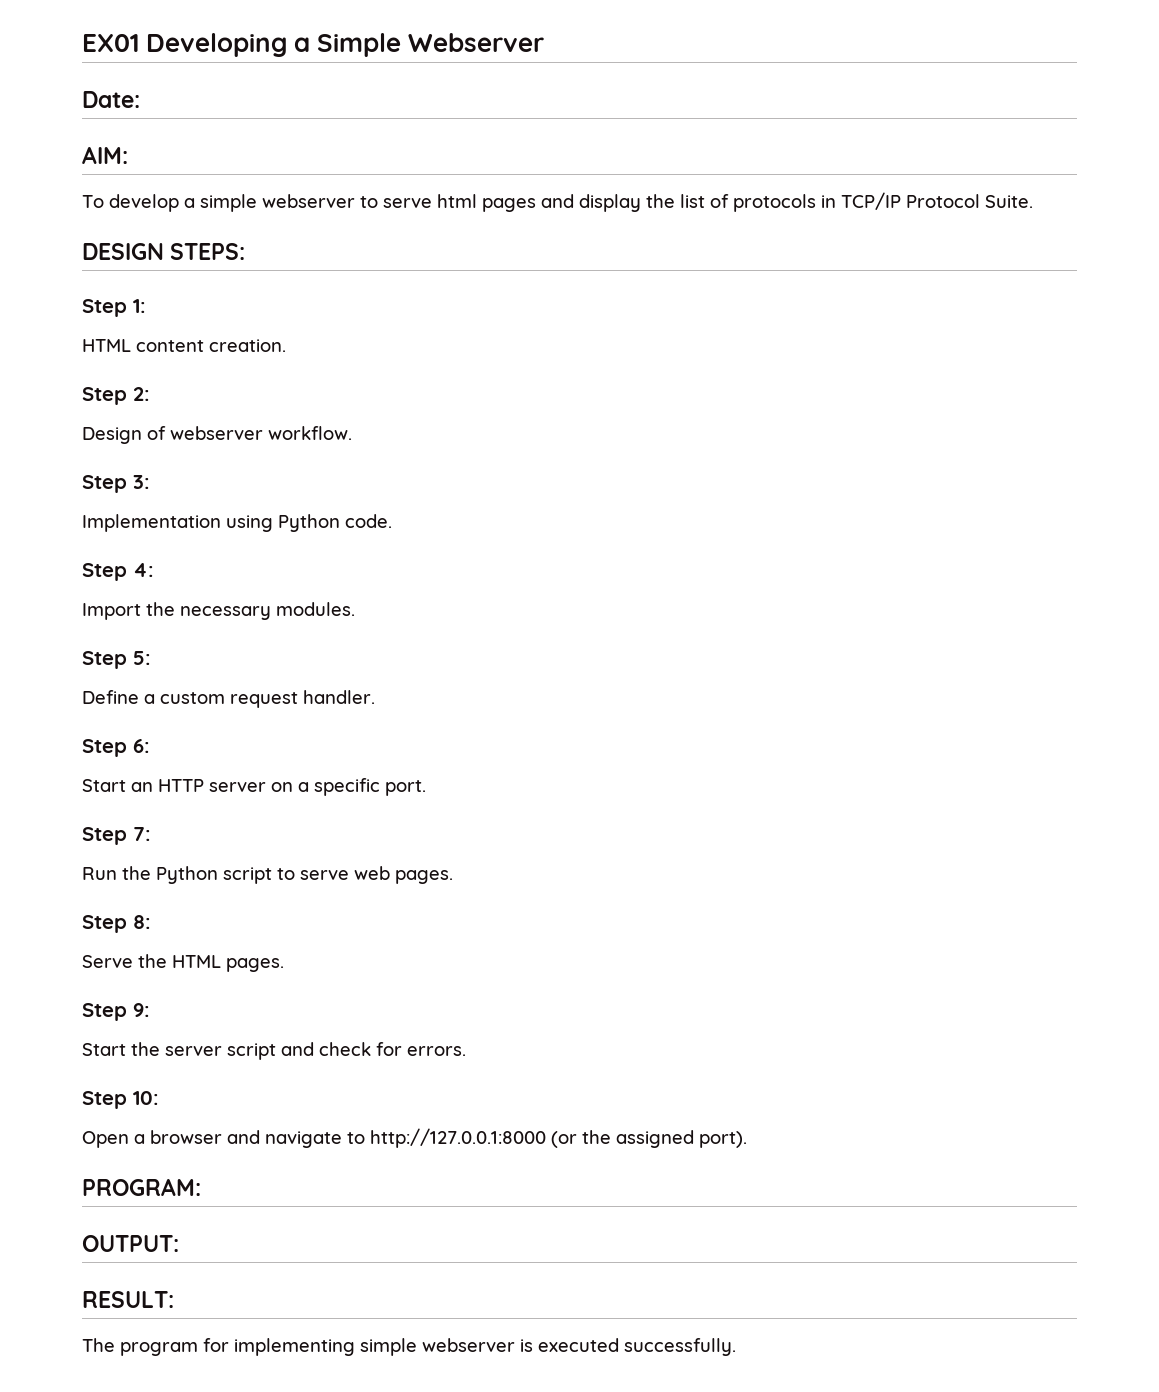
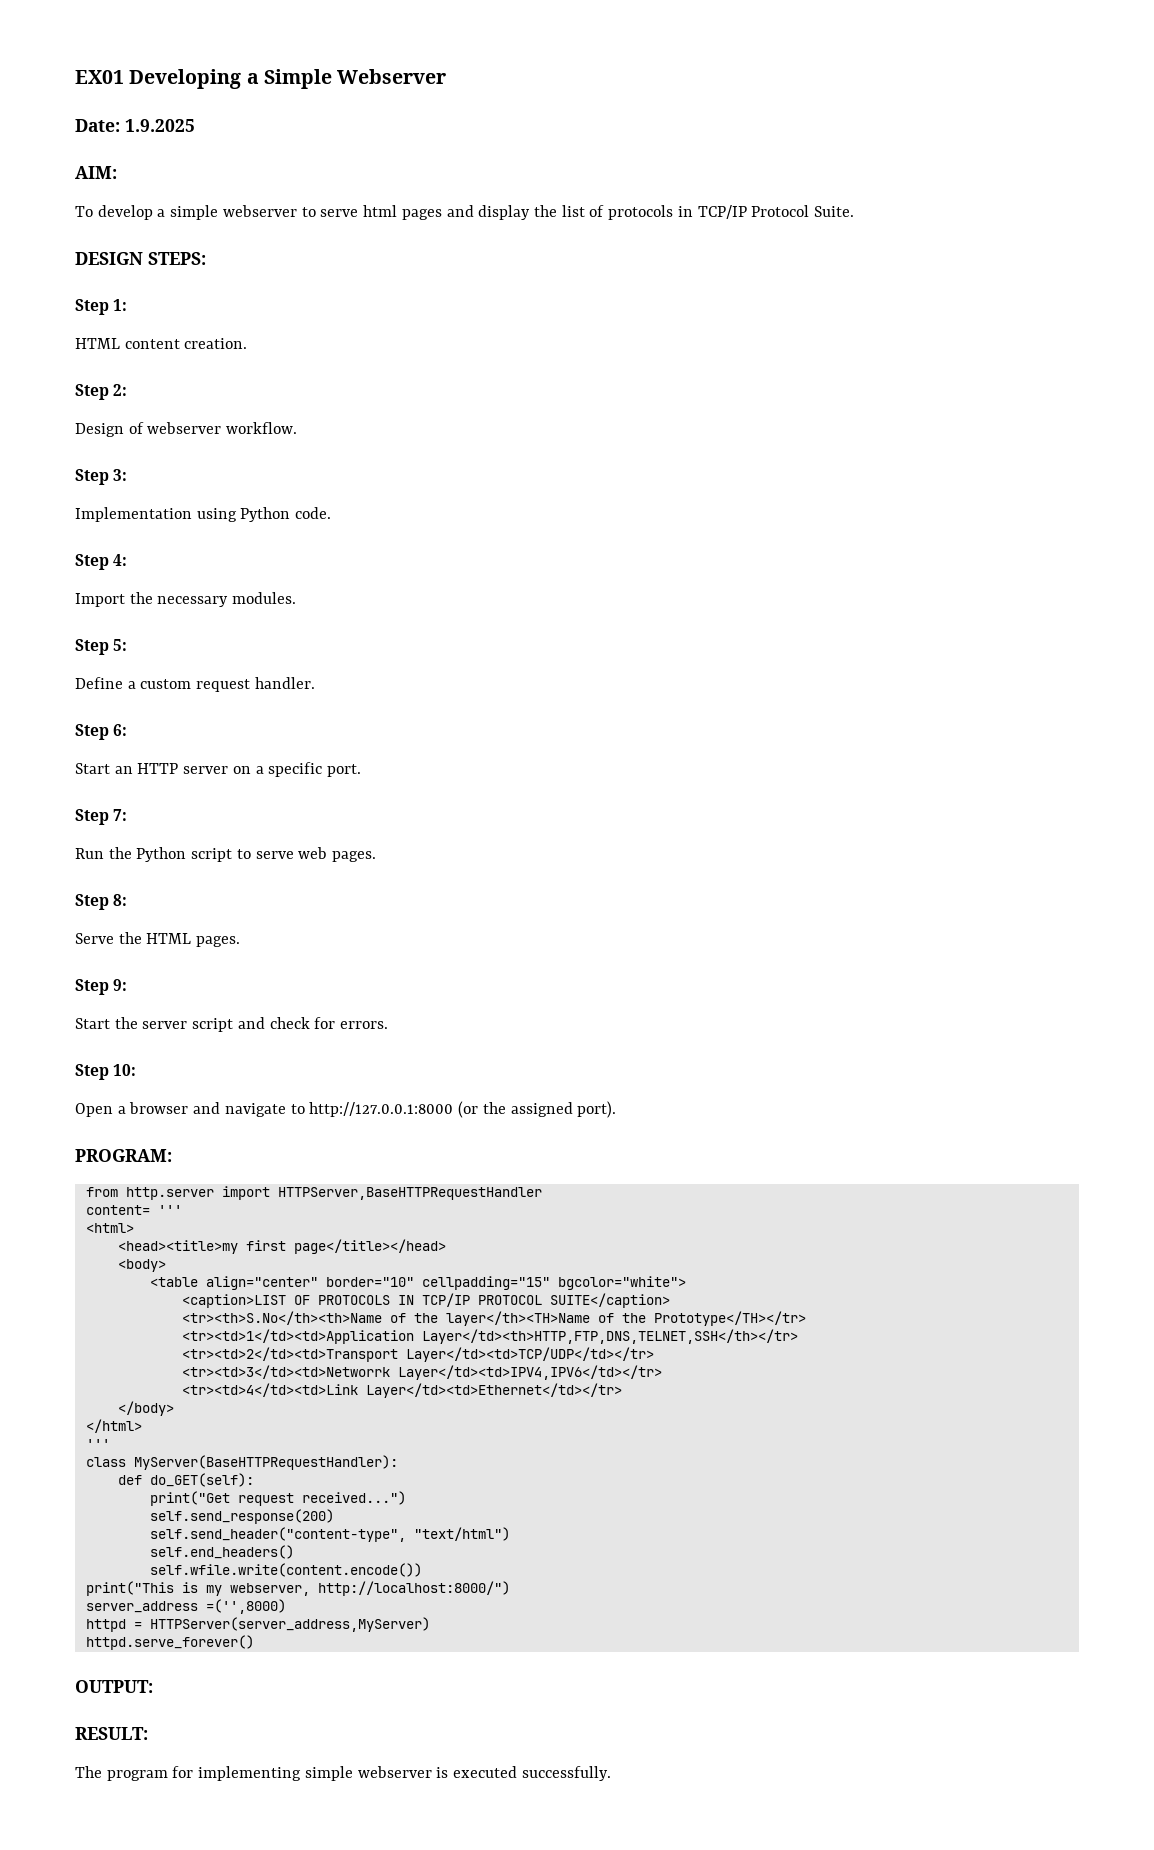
- Date:
+ Date: 1.9.2025
+ from http.server import HTTPServer,BaseHTTPRequestHandler
+ content= '''
+ <html>
+ <head><title>my first page</title></head>
+ <body>
+ <table align="center" border="10" cellpadding="15" bgcolor="white">
+ <caption>LIST OF PROTOCOLS IN TCP/IP PROTOCOL SUITE</caption>
+ <tr><th>S.No</th><th>Name of the layer</th><TH>Name of the Prototype</TH></tr>
+ <tr><td>1</td><td>Application Layer</td><th>HTTP,FTP,DNS,TELNET,SSH</th></tr>
+ <tr><td>2</td><td>Transport Layer</td><td>TCP/UDP</td></tr>
+ <tr><td>3</td><td>Networrk Layer</td><td>IPV4,IPV6</td></tr>
+ <tr><td>4</td><td>Link Layer</td><td>Ethernet</td></tr>
+ </body>
+ </html>
+ '''
+ class MyServer(BaseHTTPRequestHandler):
+ def do_GET(self):
+ print("Get request received...")
+ self.send_response(200)
+ self.send_header("content-type", "text/html")
+ self.end_headers()
+ self.wfile.write(content.encode())
+ print("This is my webserver, http://localhost:8000/")
+ server_address =('',8000)
+ httpd = HTTPServer(server_address,MyServer)
+ httpd.serve_forever()

